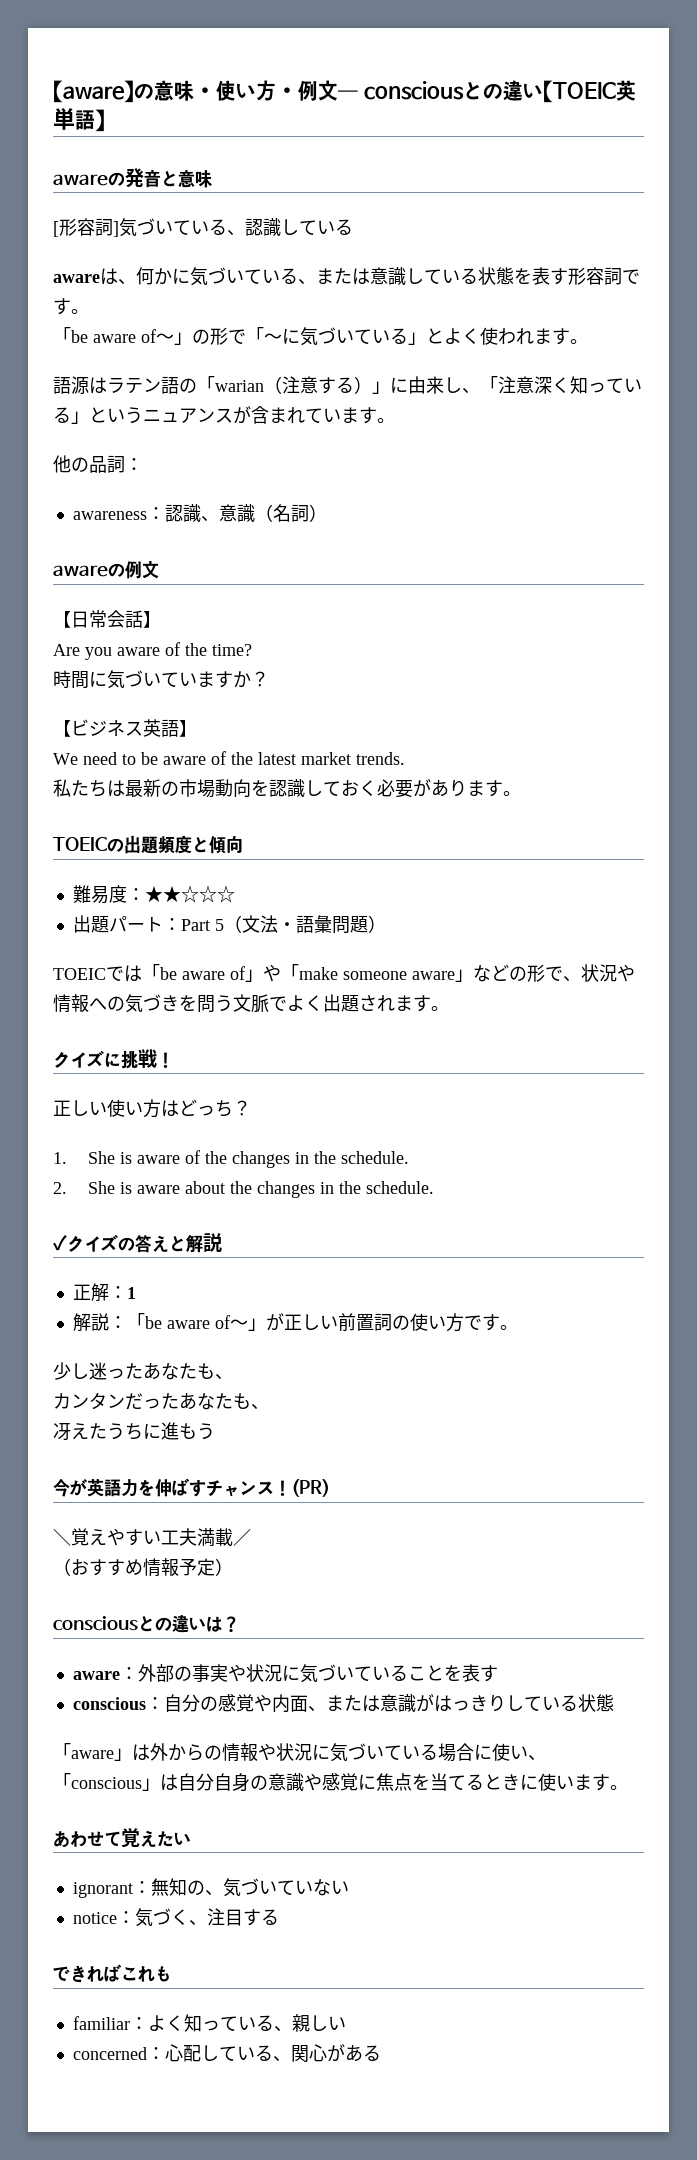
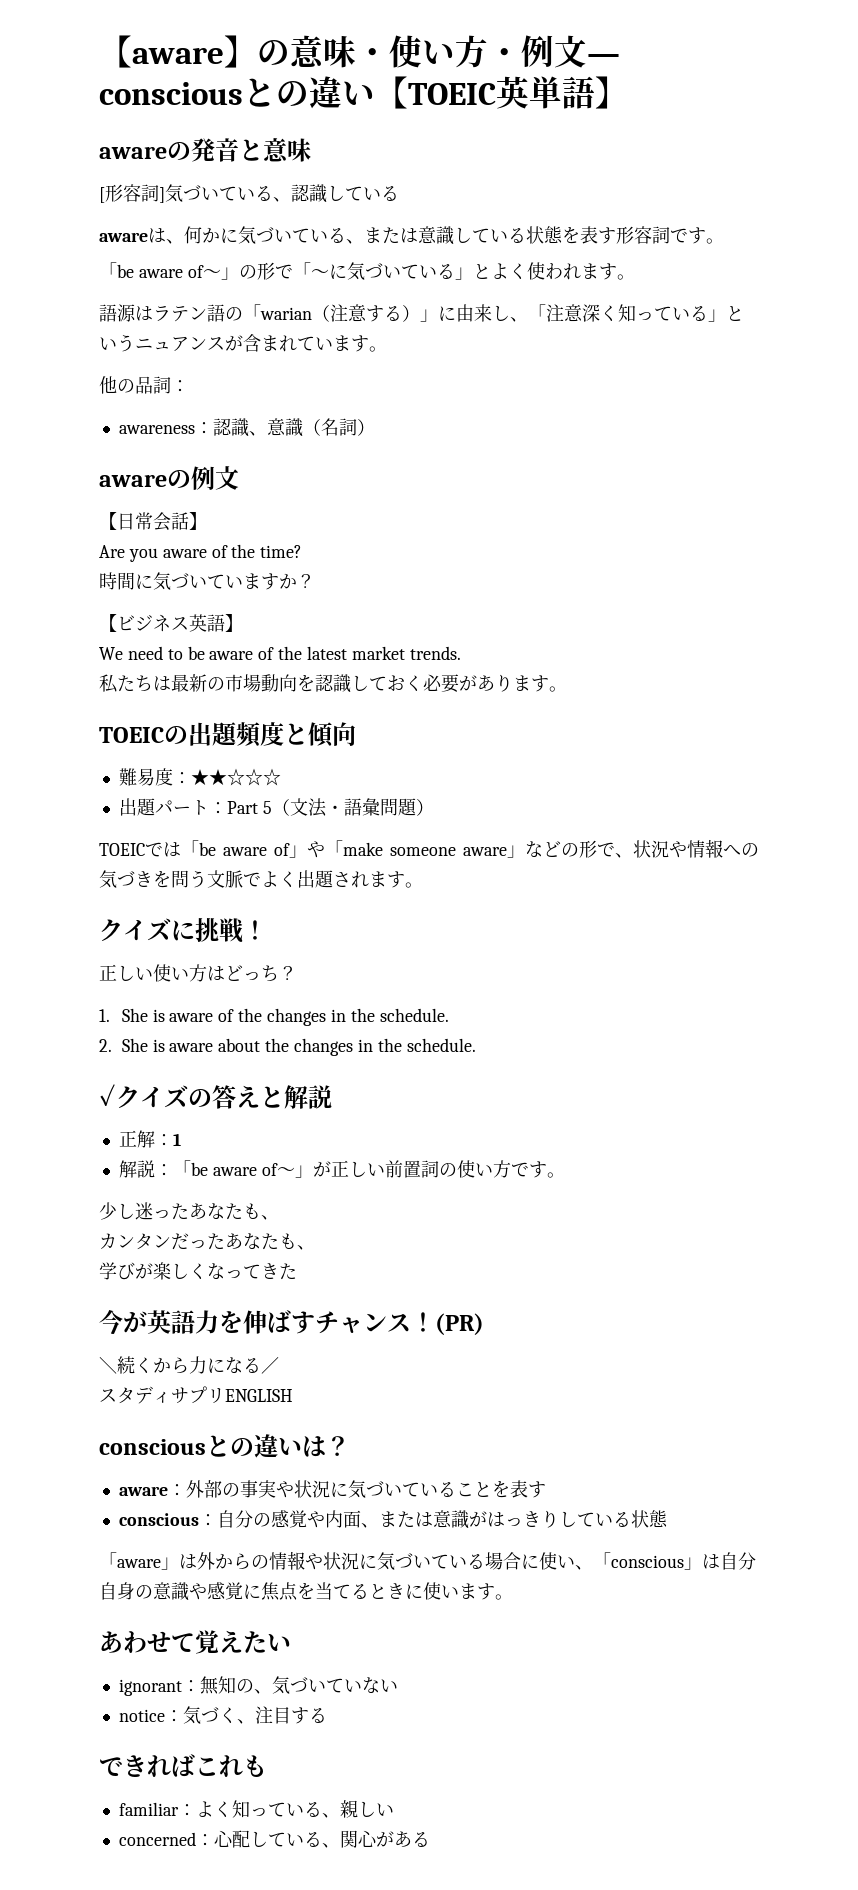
- 冴えたうちに進もう
+ 学びが楽しくなってきた
- ＼覚えやすい工夫満載／
- （おすすめ情報予定）
+ ＼続くから力になる／
+ スタディサプリENGLISH

